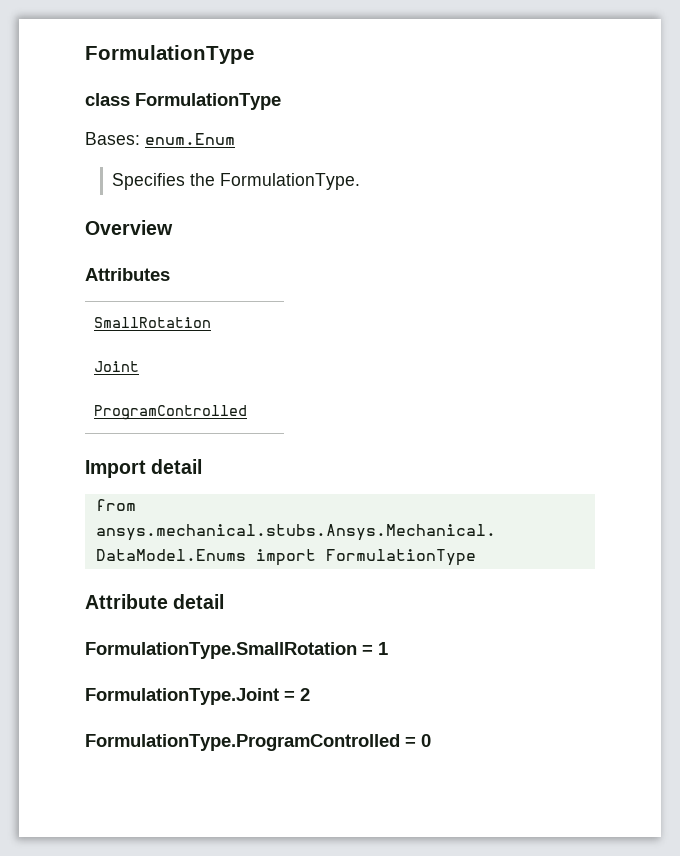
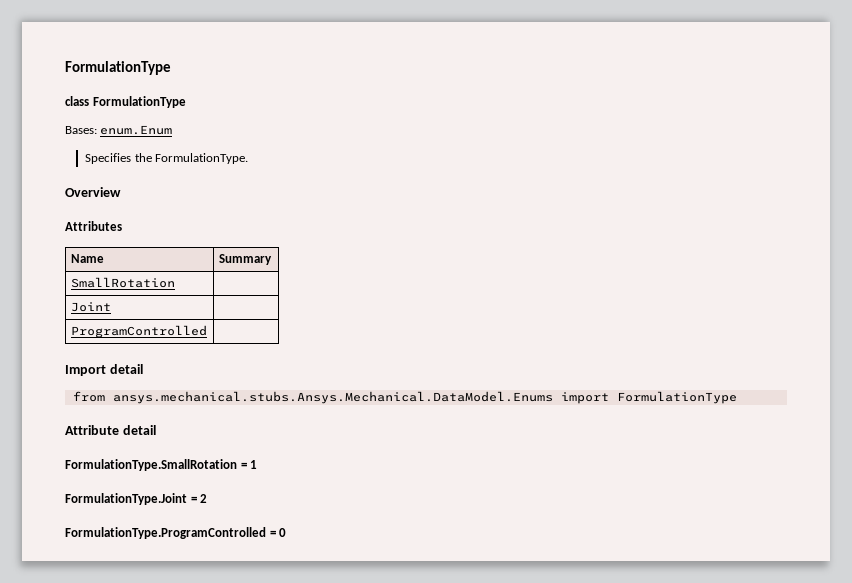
+ Name | Summary

